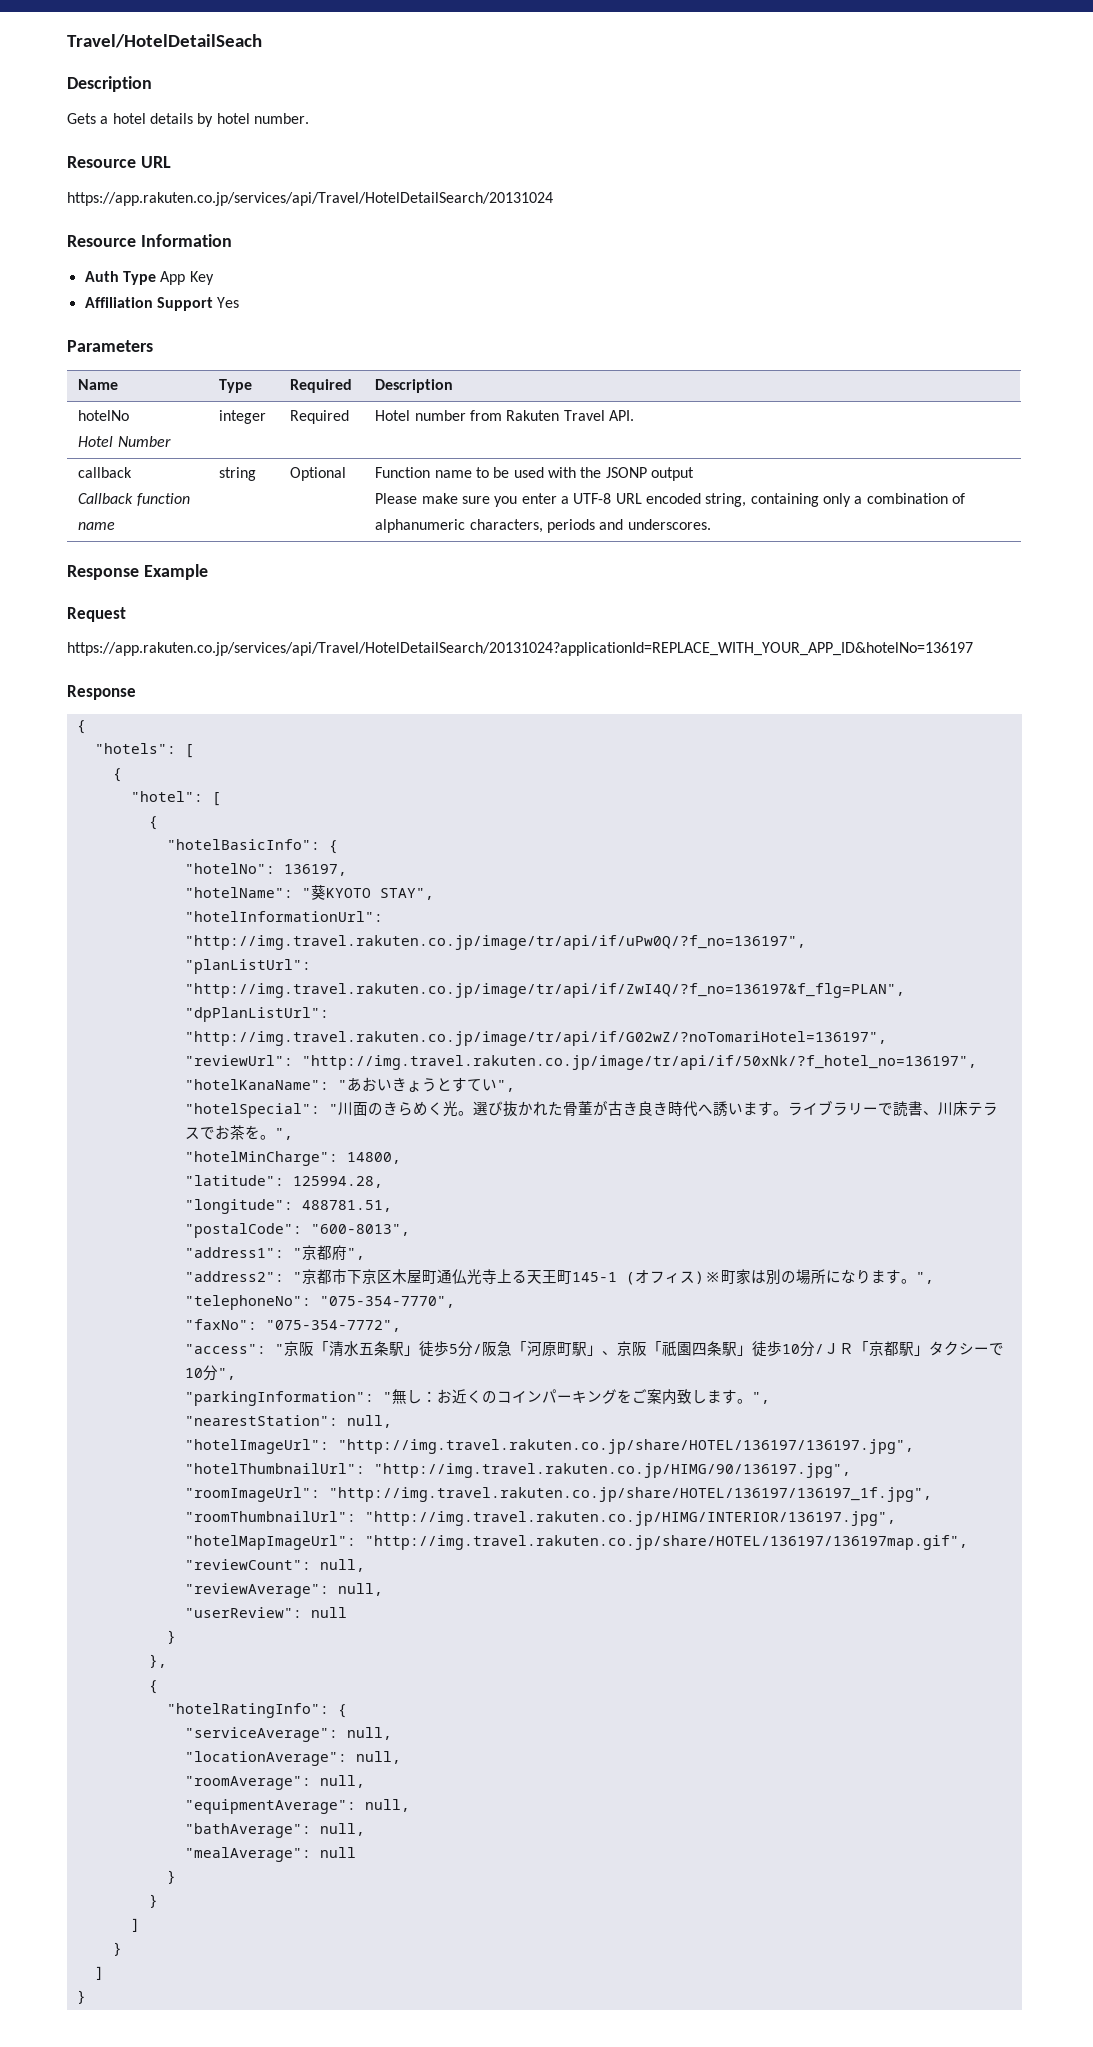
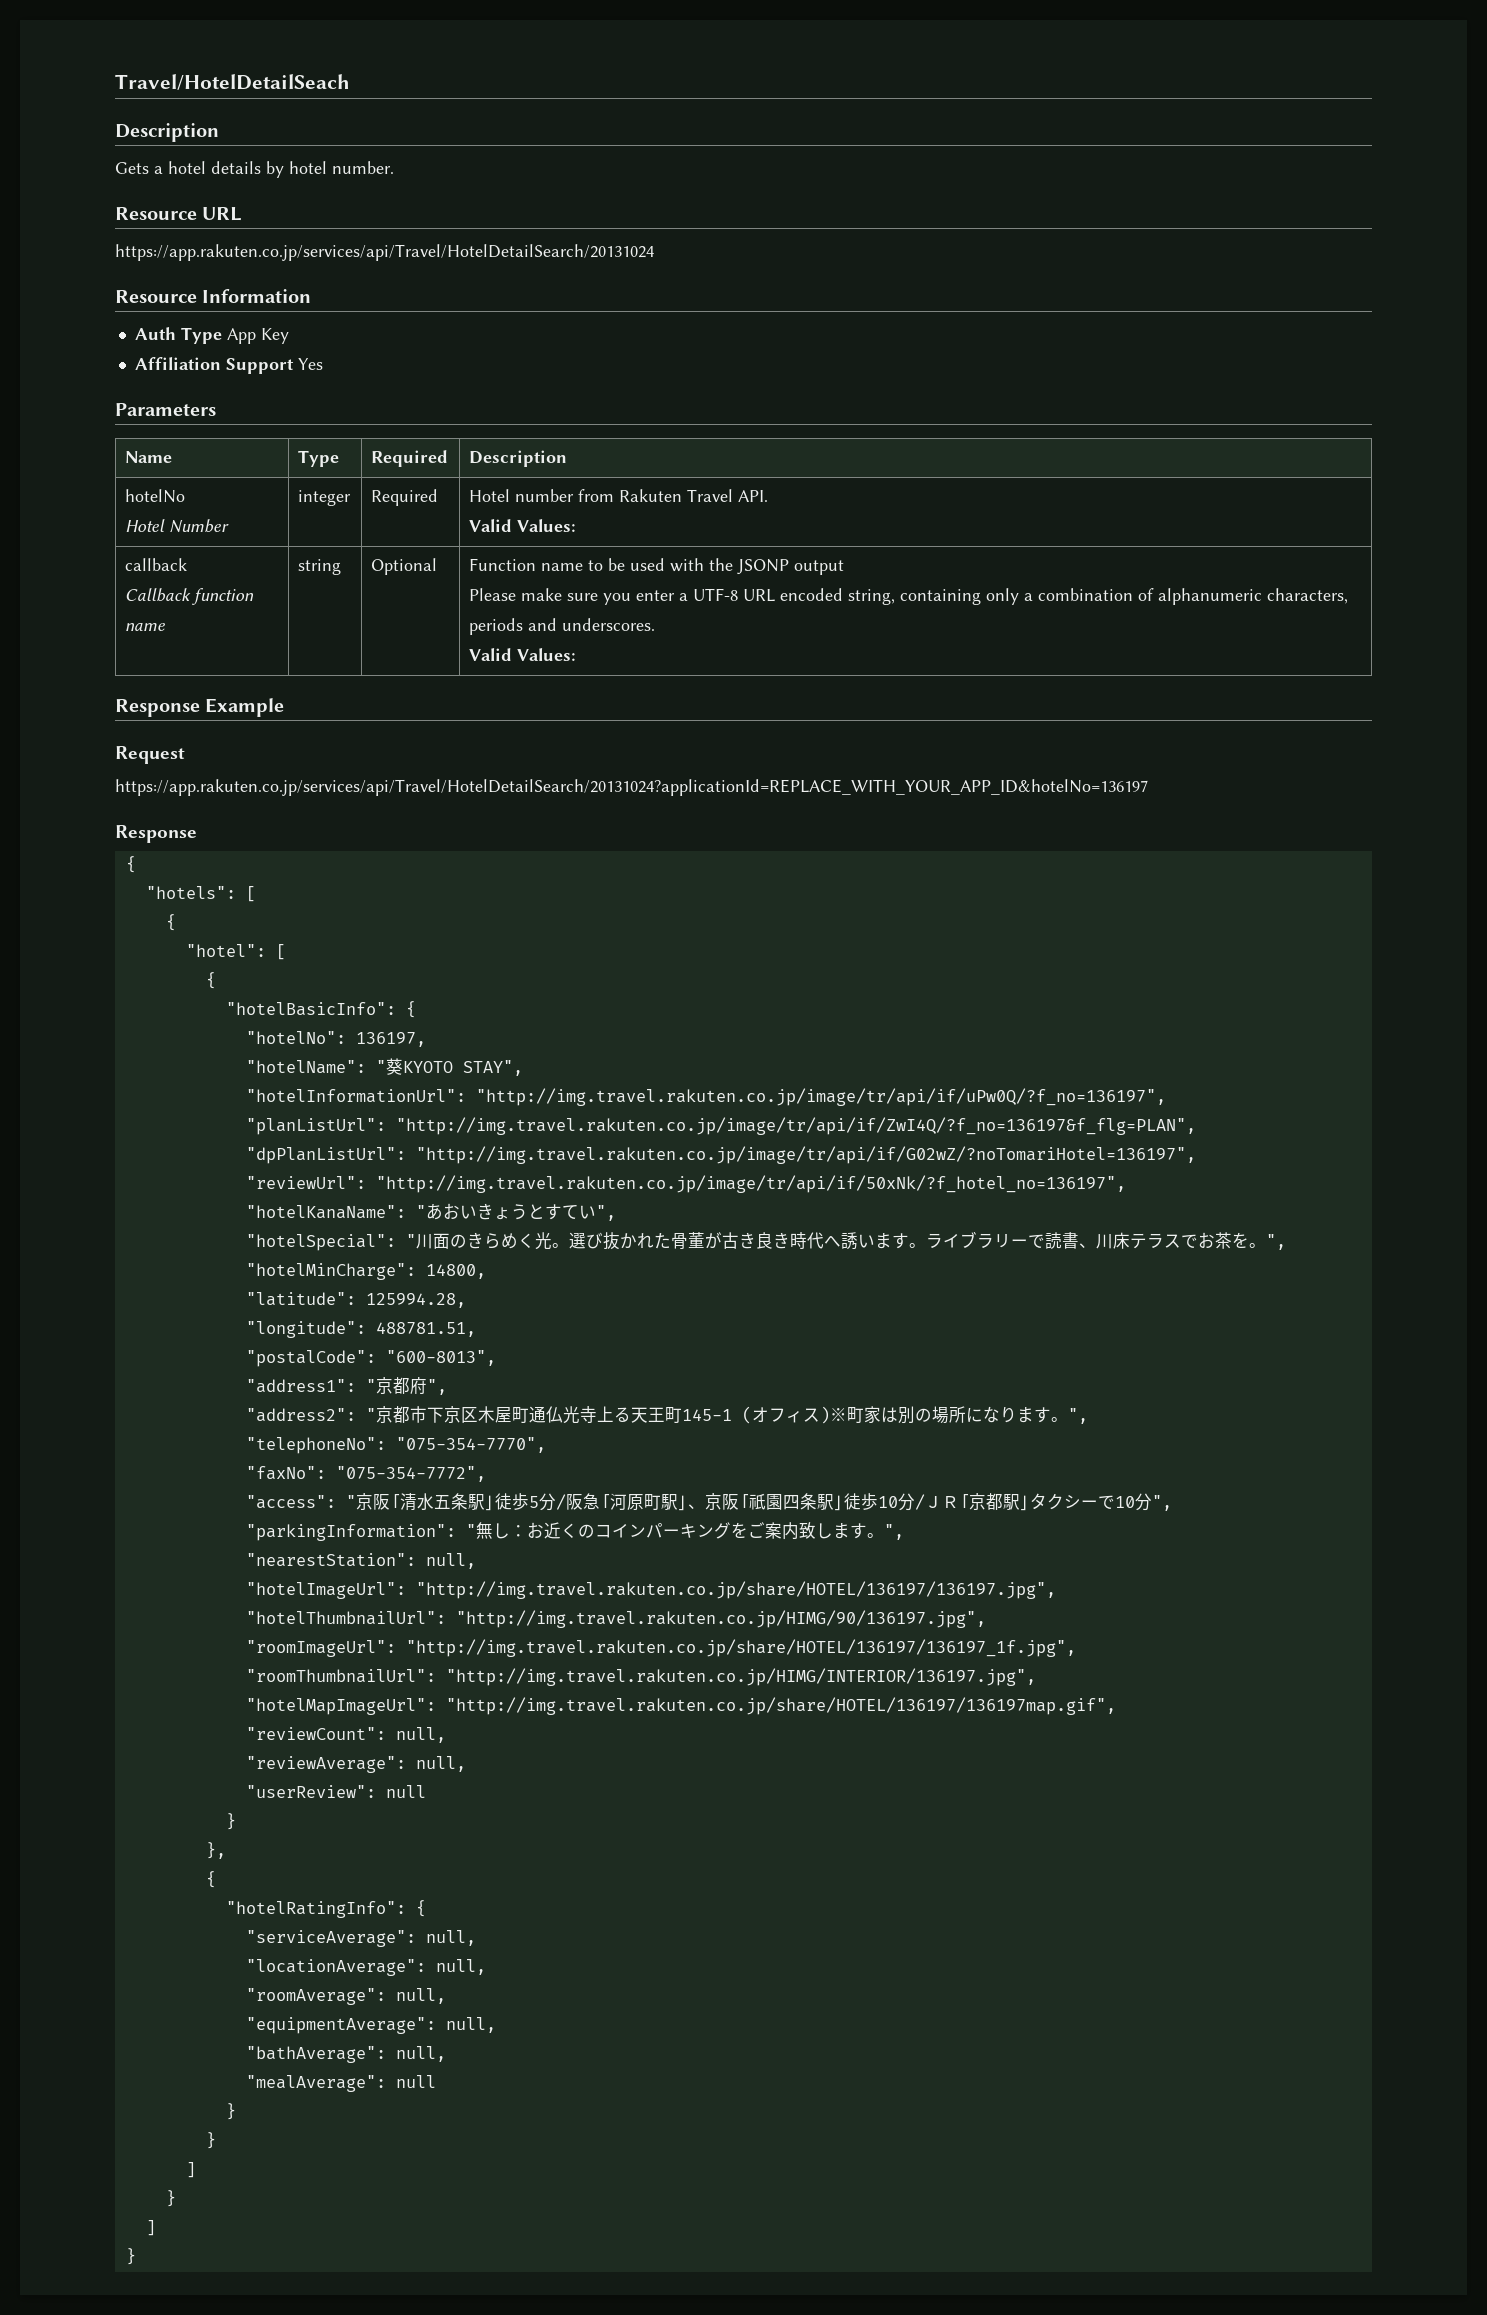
  hotelNo
  Hotel Number | integer | Required | Hotel number from Rakuten Travel API.
+ Valid Values:
  callback
  Callback function name | string | Optional | Function name to be used with the JSONP output
  Please make sure you enter a UTF-8 URL encoded string, containing only a combination of alphanumeric characters, periods and underscores.
+ Valid Values:

